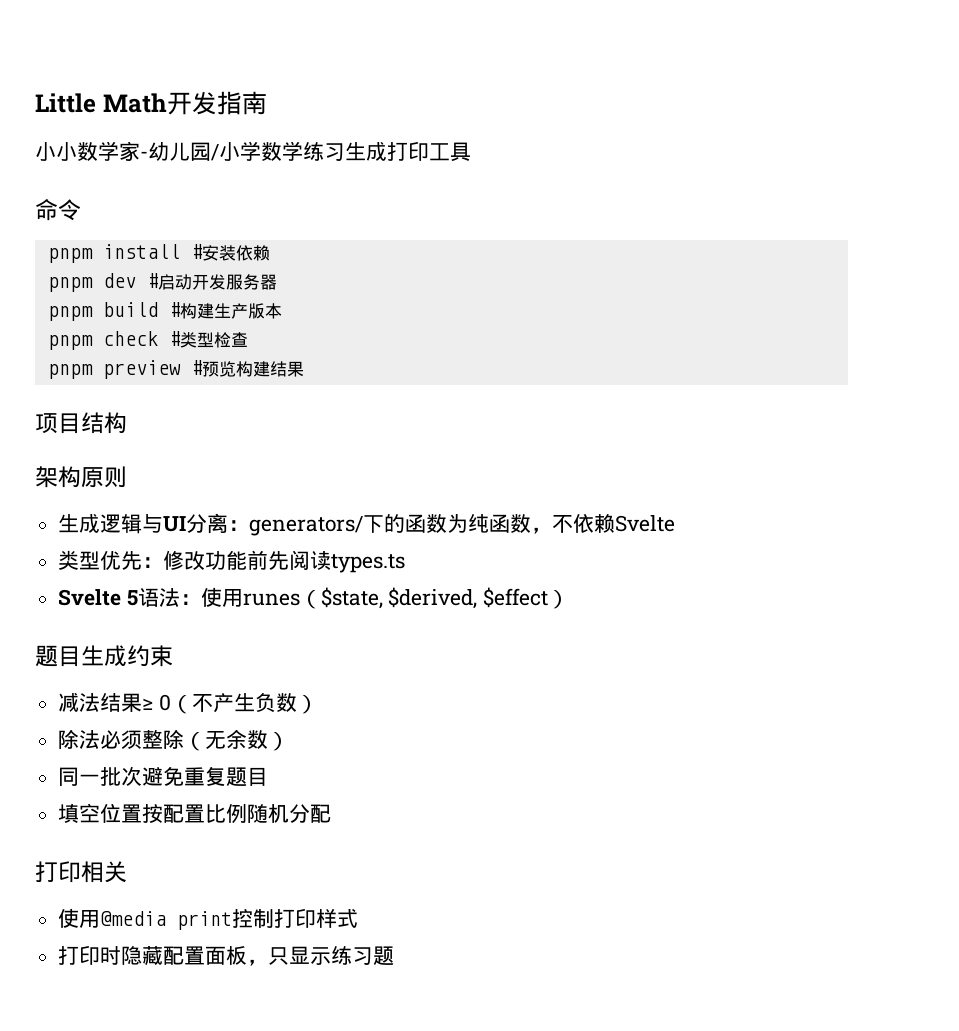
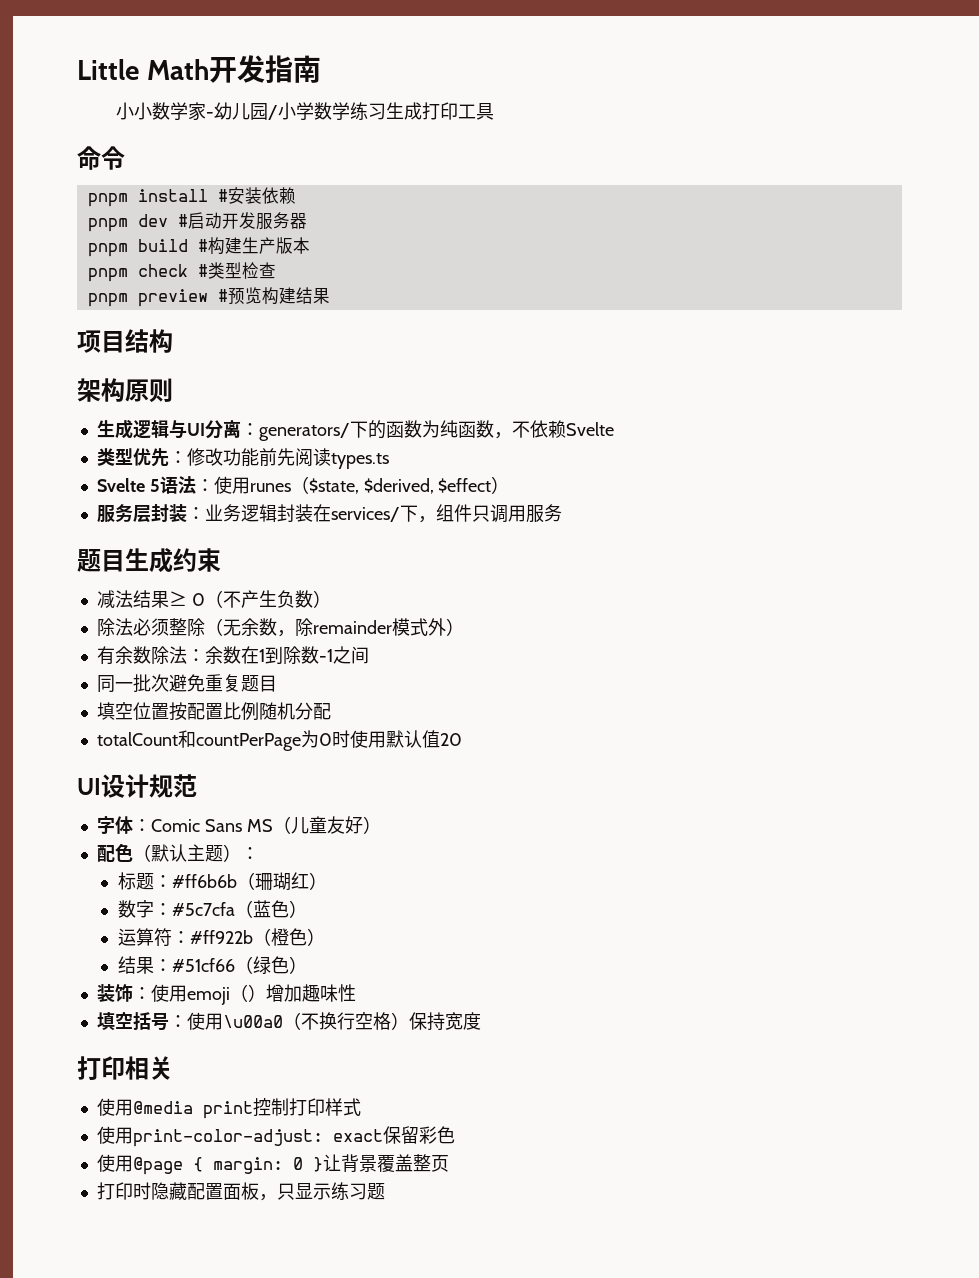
+ 服务层封装：业务逻辑封装在services/下，组件只调用服务
- 除法必须整除（无余数）
+ 除法必须整除（无余数，除remainder模式外）
+ 有余数除法：余数在1到除数-1之间
+ totalCount和countPerPage为0时使用默认值20
+ UI设计规范
+ 字体：Comic Sans MS（儿童友好）
+ 配色（默认主题）：
+ 标题：#ff6b6b（珊瑚红）
+ 数字：#5c7cfa（蓝色）
+ 运算符：#ff922b（橙色）
+ 结果：#51cf66（绿色）
+ 装饰：使用emoji（）增加趣味性
+ 填空括号：使用\u00a0（不换行空格）保持宽度
+ 使用print-color-adjust: exact保留彩色
+ 使用@page { margin: 0 }让背景覆盖整页

